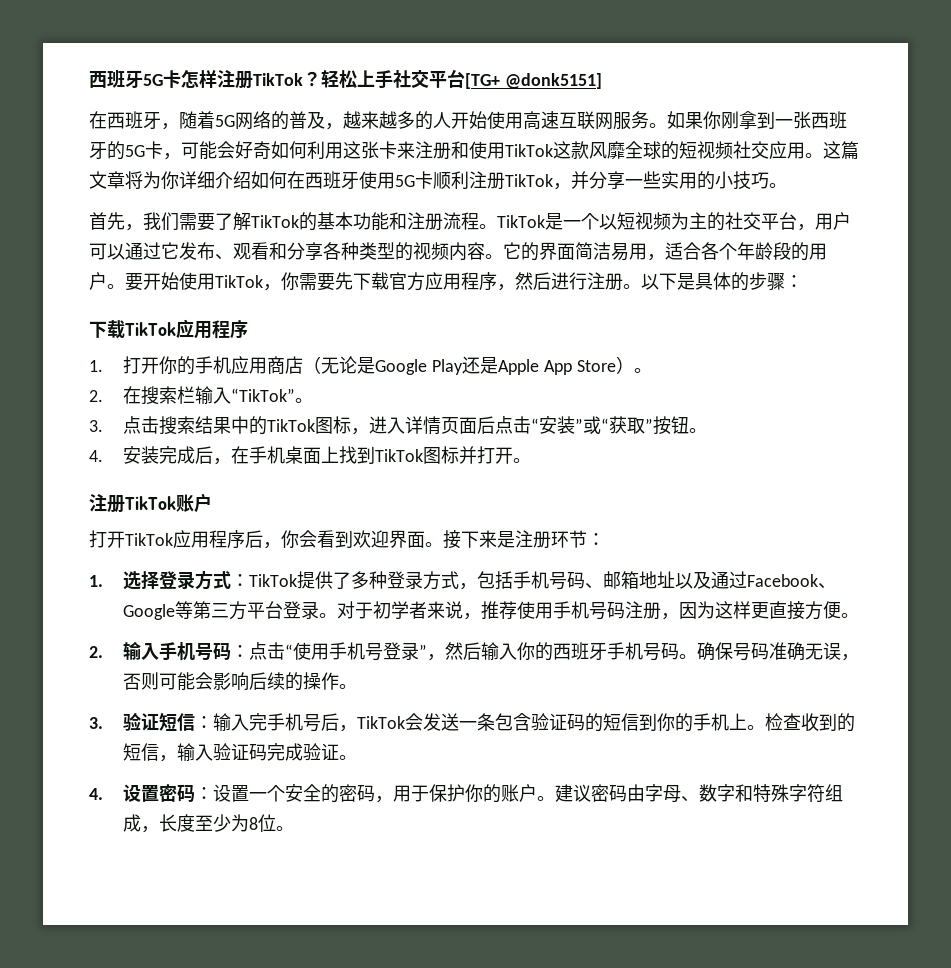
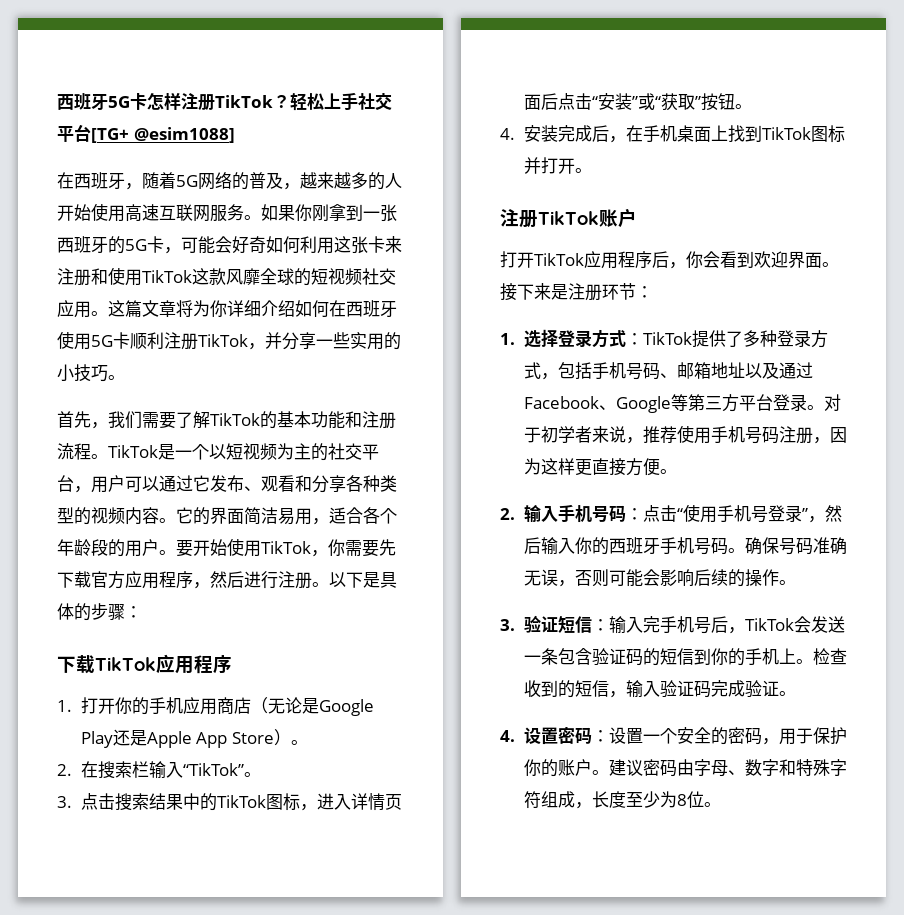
- 轻松上手社交平台[TG+ @donk5151]
+ 轻松上手社交平台[TG+ @esim1088]

